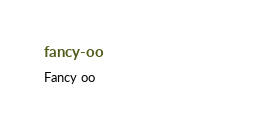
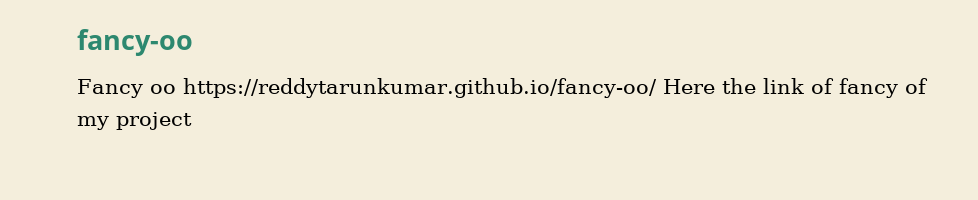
- Fancy oo
+ Fancy oo https://reddytarunkumar.github.io/fancy-oo/ Here the link of fancy of my project

